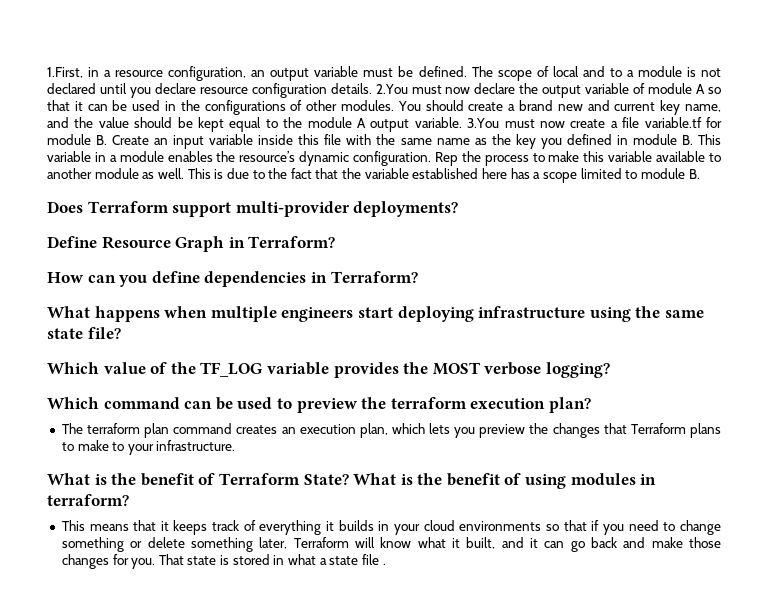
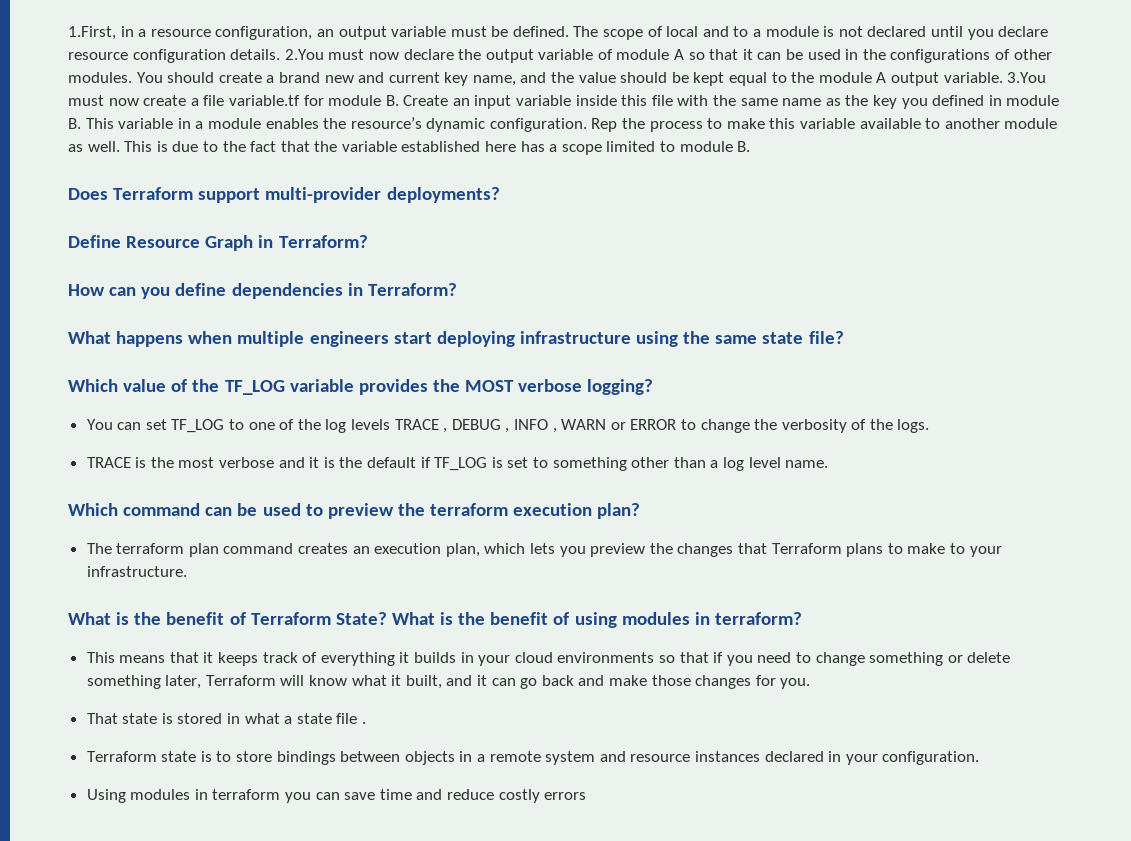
+ You can set TF_LOG to one of the log levels TRACE , DEBUG , INFO , WARN or ERROR to change the verbosity of the logs.
+ TRACE is the most verbose and it is the default if TF_LOG is set to something other than a log level name.
- This means that it keeps track of everything it builds in your cloud environments so that if you need to change something or delete something later, Terraform will know what it built, and it can go back and make those changes for you. That state is stored in what a state file .
+ This means that it keeps track of everything it builds in your cloud environments so that if you need to change something or delete something later, Terraform will know what it built, and it can go back and make those changes for you.
+ That state is stored in what a state file .
+ Terraform state is to store bindings between objects in a remote system and resource instances declared in your configuration.
+ Using modules in terraform you can save time and reduce costly errors

